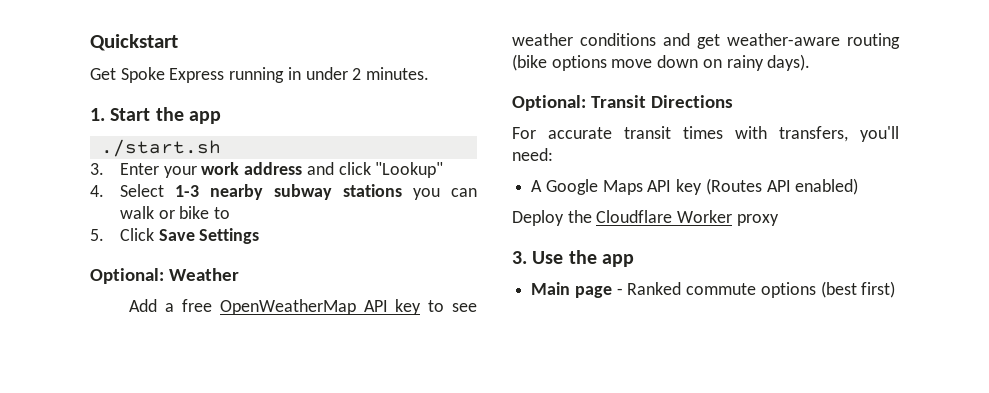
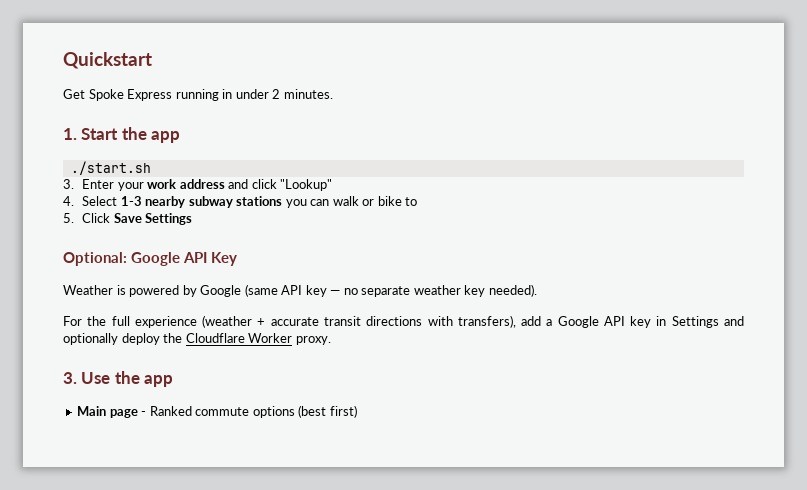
- Optional: Weather
- Add a free OpenWeatherMap API key to see weather conditions and get weather-aware routing (bike options move down on rainy days).
- Optional: Transit Directions
- For accurate transit times with transfers, you'll need:
- A Google Maps API key (Routes API enabled)
- Deploy the Cloudflare Worker proxy
+ Optional: Google API Key
+ Weather is powered by Google (same API key — no separate weather key needed).
+ For the full experience (weather + accurate transit directions with transfers), add a Google API key in Settings and optionally deploy the Cloudflare Worker proxy.

